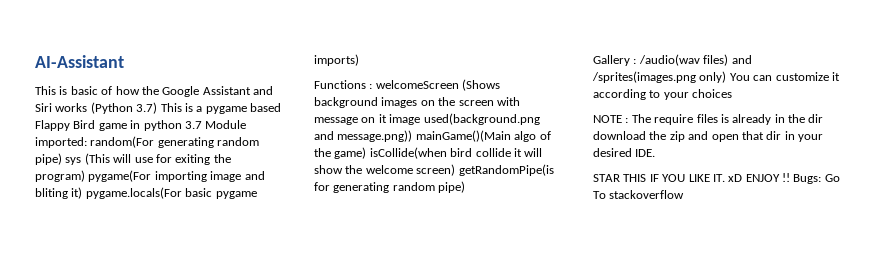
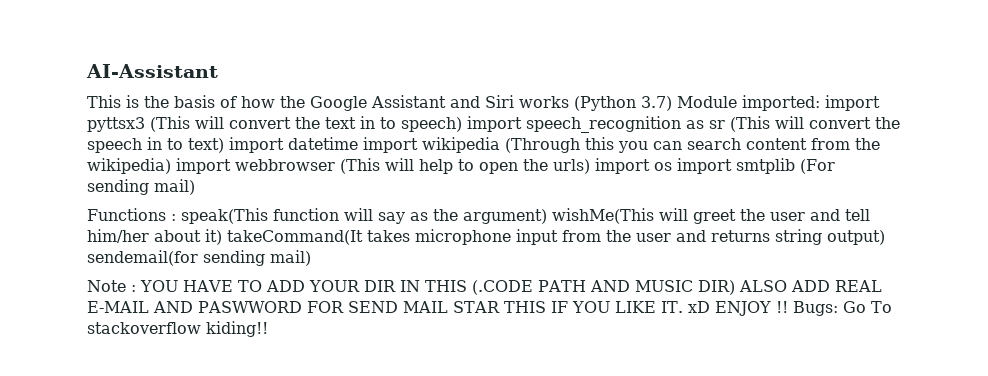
- This is basic of how the Google Assistant and Siri works (Python 3.7) This is a pygame based Flappy Bird game in python 3.7 Module imported: random(For generating random pipe) sys (This will use for exiting the program) pygame(For importing image and bliting it) pygame.locals(For basic pygame imports)
- Functions : welcomeScreen (Shows background images on the screen with message on it image used(background.png and message.png)) mainGame()(Main algo of the game) isCollide(when bird collide it will show the welcome screen) getRandomPipe(is for generating random pipe)
- Gallery : /audio(wav files) and /sprites(images.png only) You can customize it according to your choices
- NOTE : The require files is already in the dir download the zip and open that dir in your desired IDE.
- STAR THIS IF YOU LIKE IT. xD ENJOY !!
+ This is the basis of how the Google Assistant and Siri works (Python 3.7) Module imported: import pyttsx3 (This will convert the text in to speech) import speech_recognition as sr (This will convert the speech in to text) import datetime import wikipedia (Through this you can search content from the wikipedia) import webbrowser (This will help to open the urls) import os import smtplib (For sending mail)
+ Functions : speak(This function will say as the argument) wishMe(This will greet the user and tell him/her about it) takeCommand(It takes microphone input from the user and returns string output) sendemail(for sending mail)
+ Note : YOU HAVE TO ADD YOUR DIR IN THIS (.CODE PATH AND MUSIC DIR) ALSO ADD REAL E-MAIL AND PASWWORD FOR SEND MAIL STAR THIS IF YOU LIKE IT. xD ENJOY !!
- Bugs: Go To stackoverflow
+ Bugs: Go To stackoverflow kiding!!

